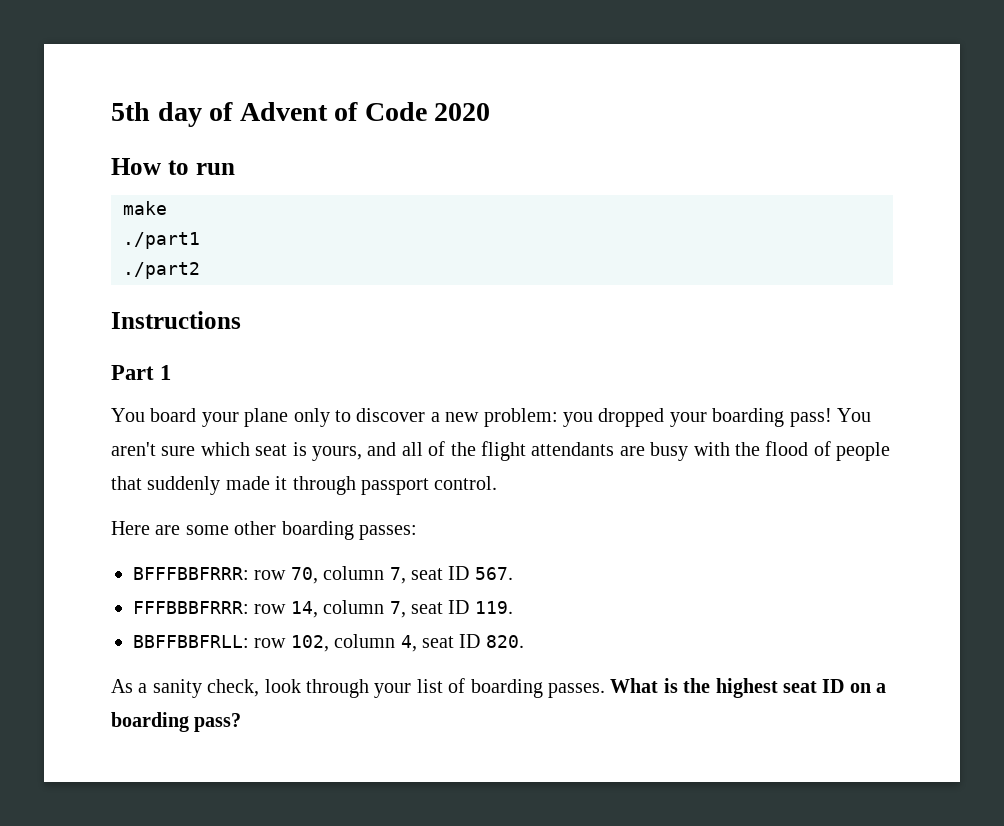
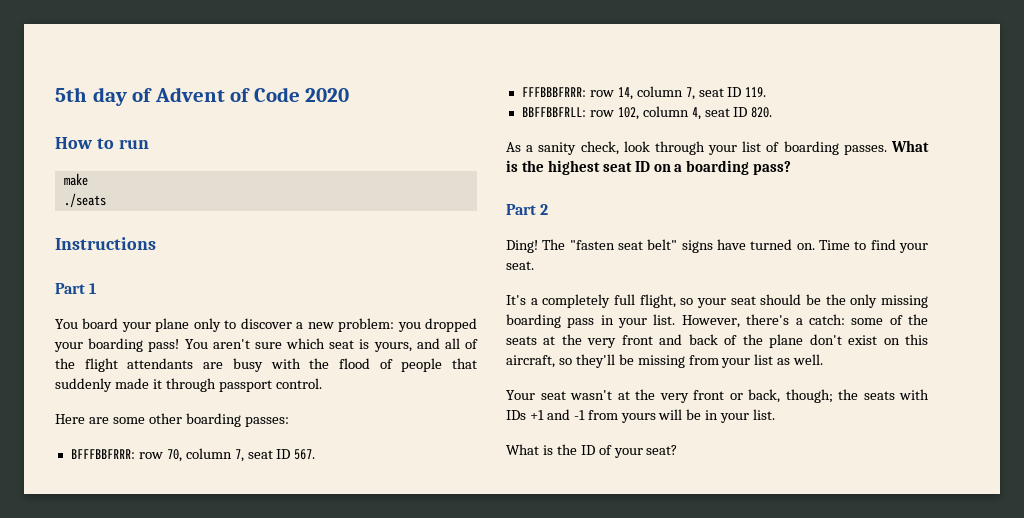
- ./part1
- ./part2
+ ./seats
+ Part 2
+ Ding! The "fasten seat belt" signs have turned on. Time to find your seat.
+ It's a completely full flight, so your seat should be the only missing boarding pass in your list. However, there's a catch: some of the seats at the very front and back of the plane don't exist on this aircraft, so they'll be missing from your list as well.
+ Your seat wasn't at the very front or back, though; the seats with IDs +1 and -1 from yours will be in your list.
+ What is the ID of your seat?

